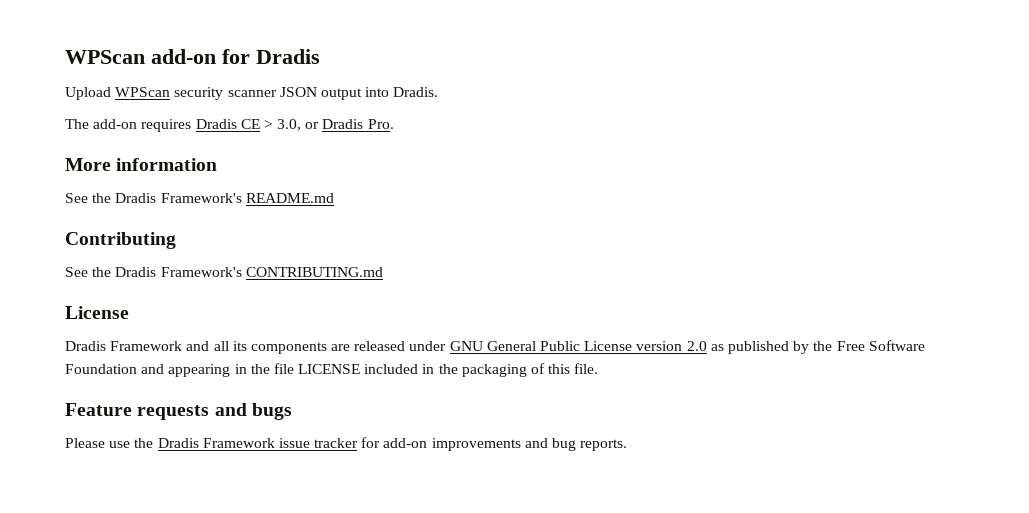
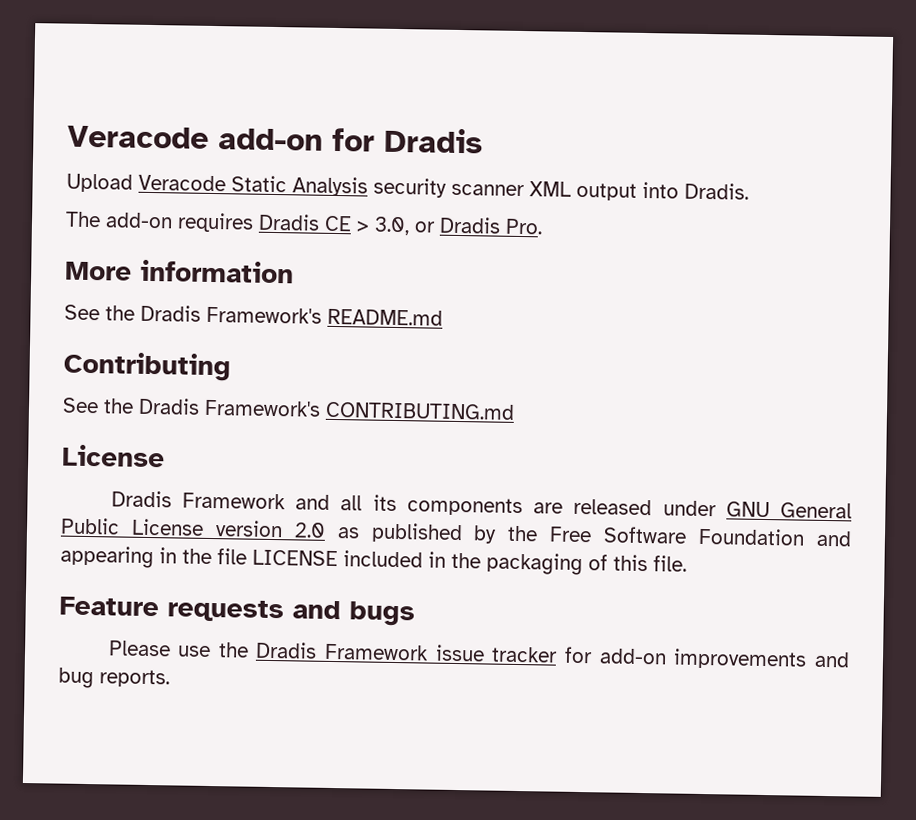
- WPScan add-on for Dradis
+ Veracode add-on for Dradis
- Upload WPScan security scanner JSON output into Dradis.
+ Upload Veracode Static Analysis security scanner XML output into Dradis.

